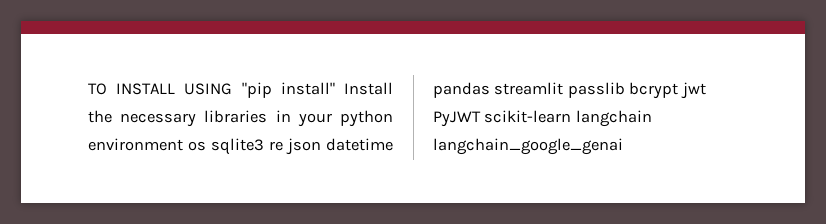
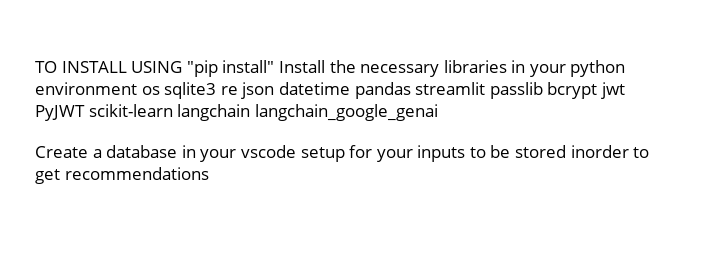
+ Create a database in your vscode setup for your inputs to be stored inorder to get recommendations

